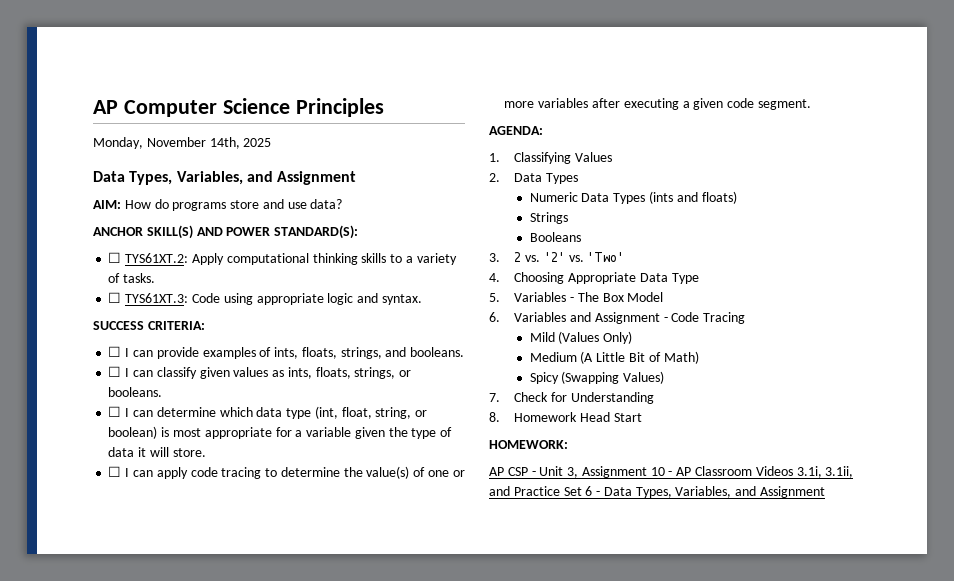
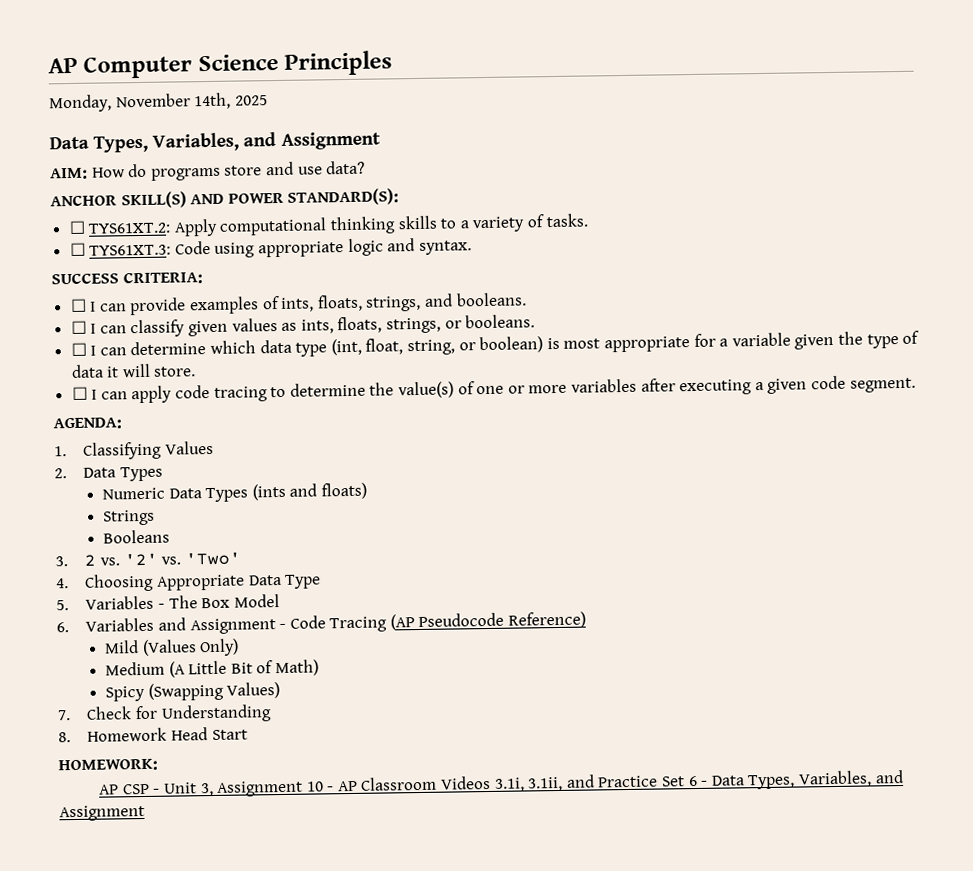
- 6. Variables and Assignment - Code Tracing
+ 6. Variables and Assignment - Code Tracing (AP Pseudocode Reference)

